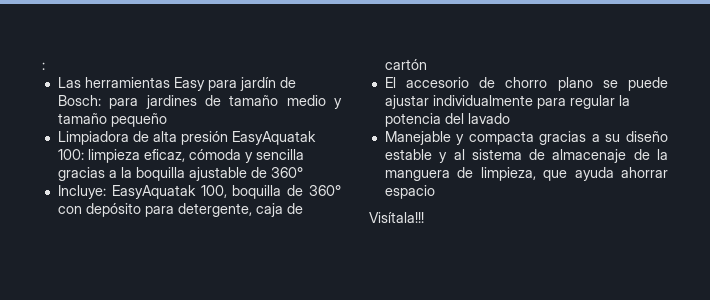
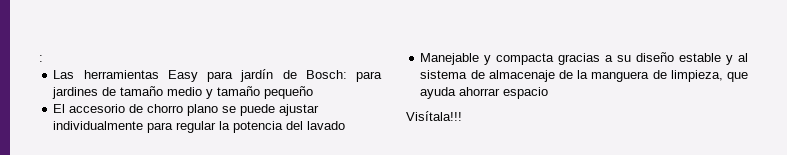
- Limpiadora de alta presión EasyAquatak 100: limpieza eficaz, cómoda y sencilla gracias a la boquilla ajustable de 360°
- Incluye: EasyAquatak 100, boquilla de 360° con depósito para detergente, caja de cartón

